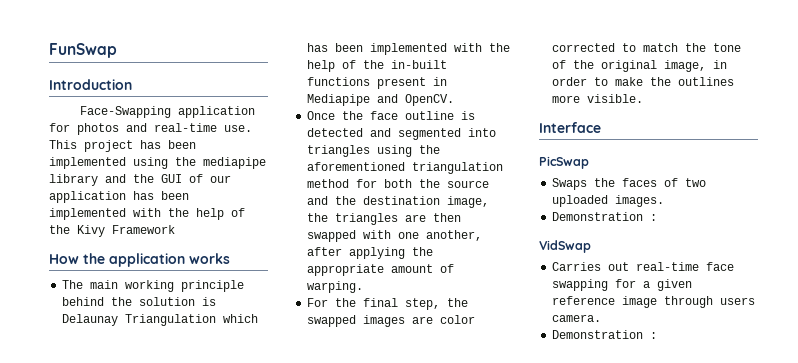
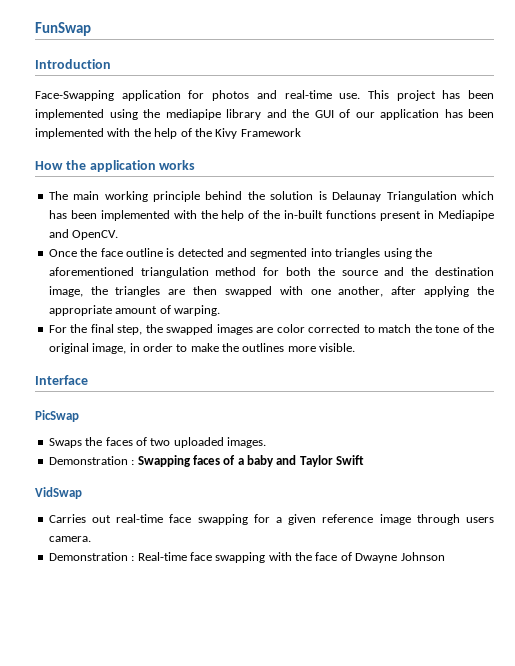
  Swaps the faces of two uploaded images.
- Demonstration :
+ Demonstration : Swapping faces of a baby and Taylor Swift
  Carries out real-time face swapping for a given reference image through users camera.
- Demonstration :
+ Demonstration : Real-time face swapping with the face of Dwayne Johnson

